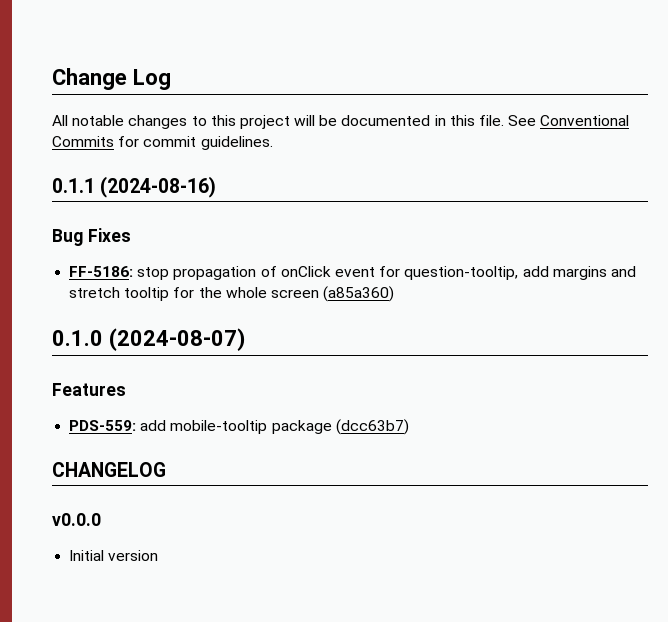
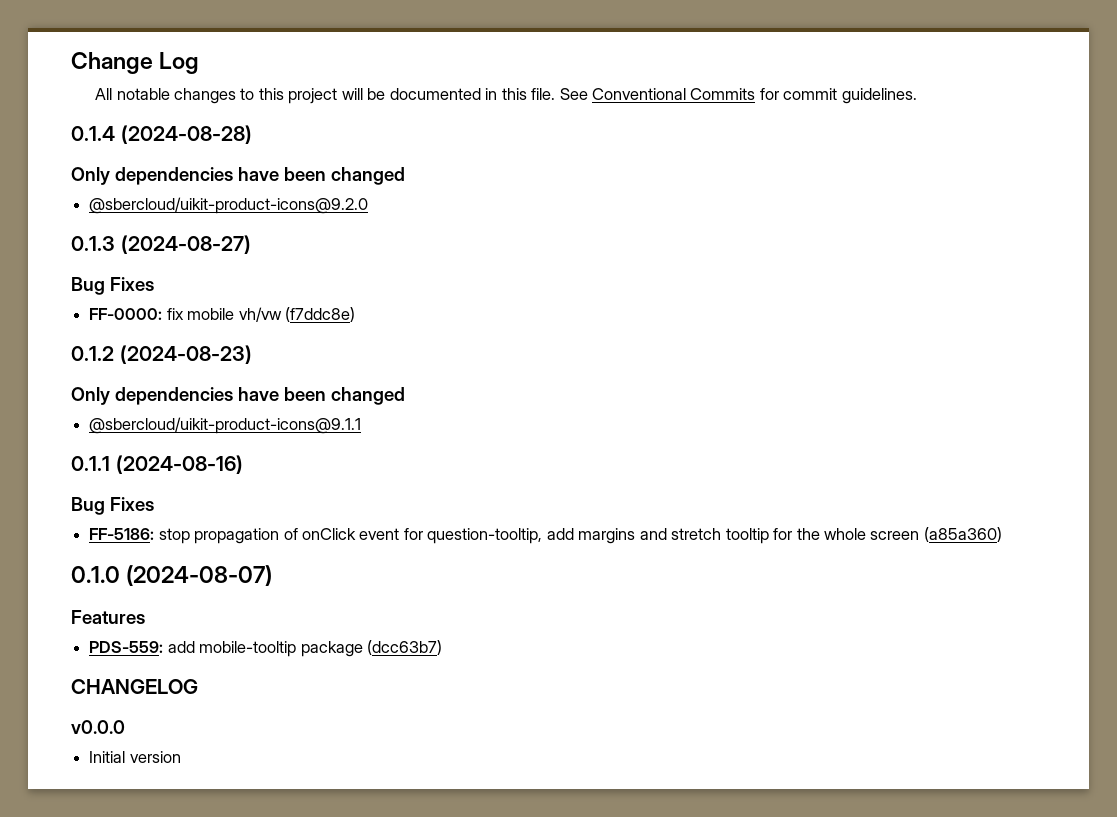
+ 0.1.4 (2024-08-28)
+ Only dependencies have been changed
+ @sbercloud/uikit-product-icons@9.2.0
+ 0.1.3 (2024-08-27)
+ Bug Fixes
+ FF-0000: fix mobile vh/vw (f7ddc8e)
+ 0.1.2 (2024-08-23)
+ Only dependencies have been changed
+ @sbercloud/uikit-product-icons@9.1.1

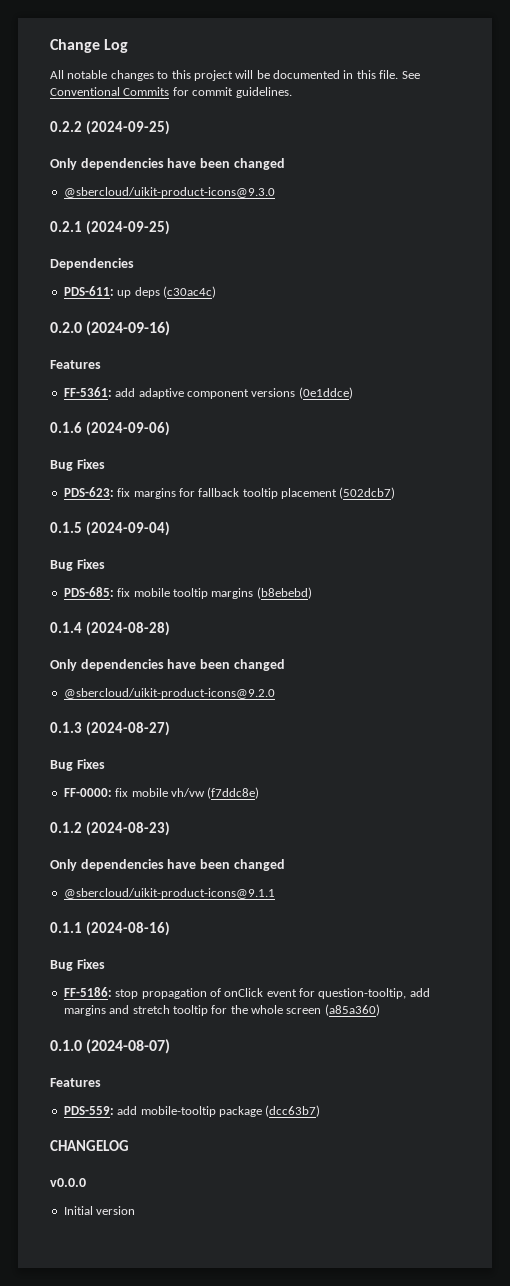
+ 0.2.2 (2024-09-25)
+ Only dependencies have been changed
+ @sbercloud/uikit-product-icons@9.3.0
+ 0.2.1 (2024-09-25)
+ Dependencies
+ PDS-611: up deps (c30ac4c)
+ 0.2.0 (2024-09-16)
+ Features
+ FF-5361: add adaptive component versions (0e1ddce)
+ 0.1.6 (2024-09-06)
+ Bug Fixes
+ PDS-623: fix margins for fallback tooltip placement (502dcb7)
+ 0.1.5 (2024-09-04)
+ Bug Fixes
+ PDS-685: fix mobile tooltip margins (b8ebebd)

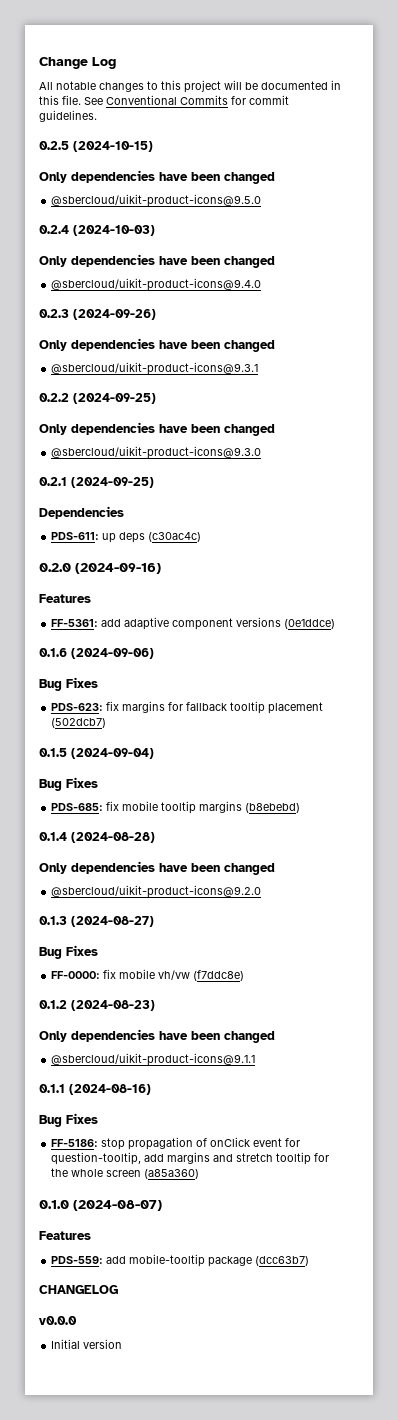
+ 0.2.5 (2024-10-15)
+ Only dependencies have been changed
+ @sbercloud/uikit-product-icons@9.5.0
+ 0.2.4 (2024-10-03)
+ Only dependencies have been changed
+ @sbercloud/uikit-product-icons@9.4.0
+ 0.2.3 (2024-09-26)
+ Only dependencies have been changed
+ @sbercloud/uikit-product-icons@9.3.1

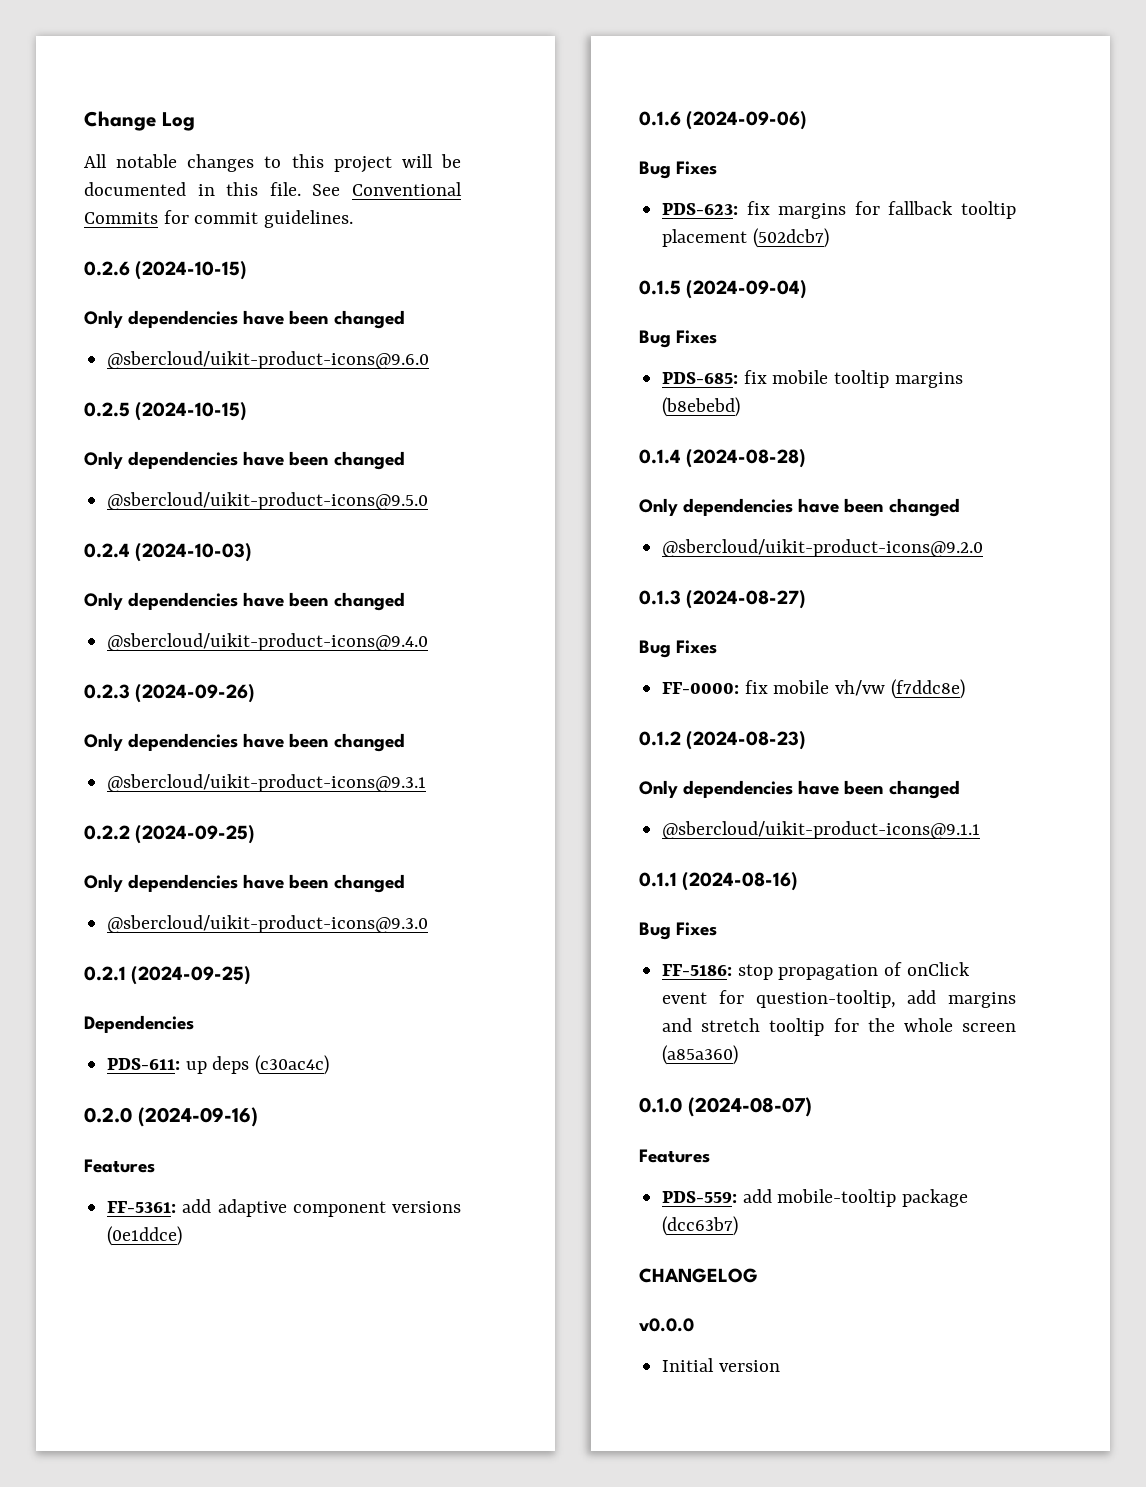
+ 0.2.6 (2024-10-15)
+ Only dependencies have been changed
+ @sbercloud/uikit-product-icons@9.6.0

